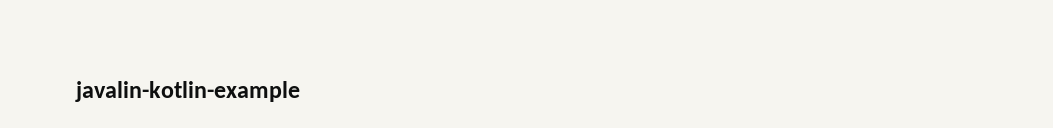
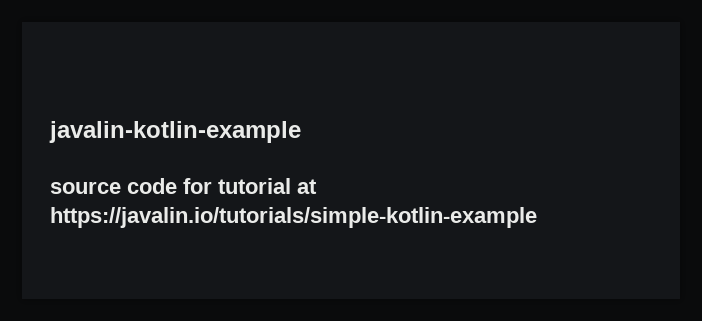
+ source code for tutorial at https://javalin.io/tutorials/simple-kotlin-example

